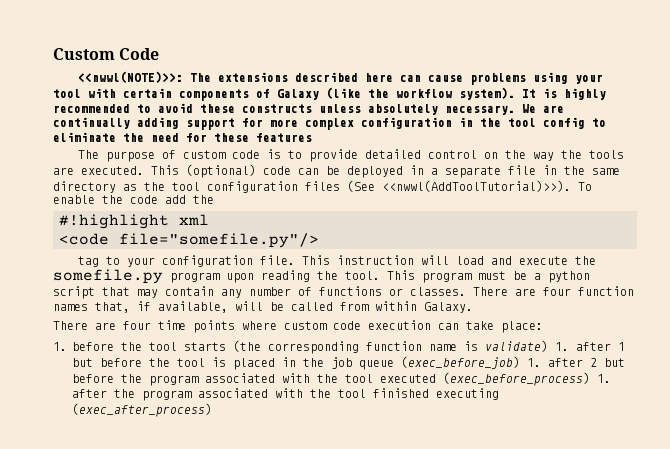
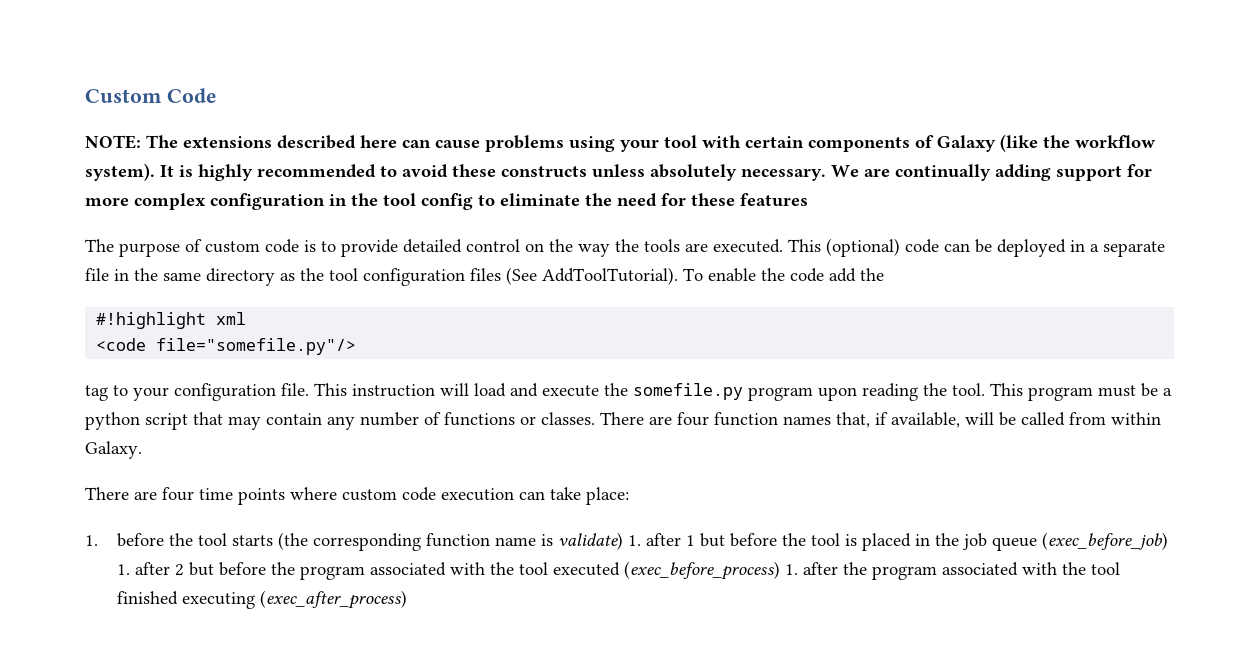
- <<nwwl(NOTE)>>: The extensions described here can cause problems using your tool with certain components of Galaxy (like the workflow system).
+ NOTE: The extensions described here can cause problems using your tool with certain components of Galaxy (like the workflow system).
- This (optional) code can be deployed in a separate file in the same directory as the tool configuration files (See <<nwwl(AddToolTutorial)>>).
+ This (optional) code can be deployed in a separate file in the same directory as the tool configuration files (See AddToolTutorial).

